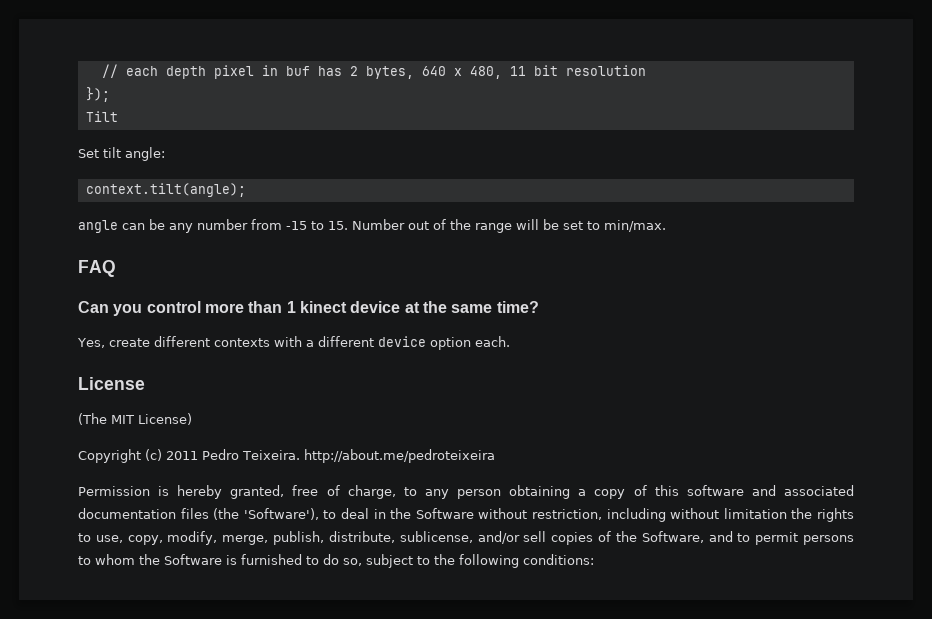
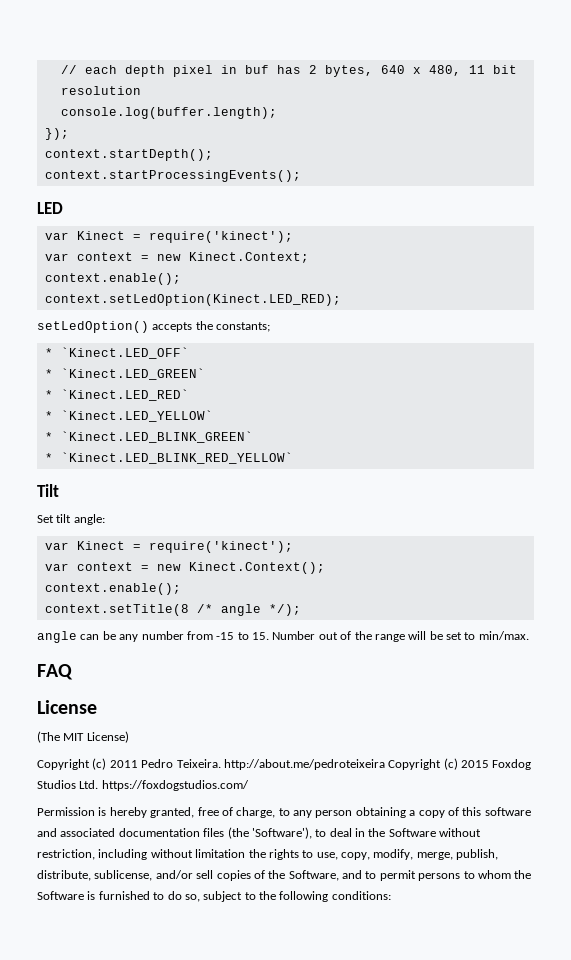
+ console.log(buffer.length);
+ context.startDepth();
+ context.startProcessingEvents();
+ LED
+ var Kinect = require('kinect');
+ var context = new Kinect.Context;
+ context.enable();
+ context.setLedOption(Kinect.LED_RED);
+ setLedOption() accepts the constants;
+ * `Kinect.LED_OFF`
+ * `Kinect.LED_GREEN`
+ * `Kinect.LED_RED`
+ * `Kinect.LED_YELLOW`
+ * `Kinect.LED_BLINK_GREEN`
+ * `Kinect.LED_BLINK_RED_YELLOW`
  Tilt
  Set tilt angle:
- context.tilt(angle);
+ var Kinect = require('kinect');
+ var context = new Kinect.Context();
+ context.enable();
+ context.setTitle(8 /* angle */);
- Can you control more than 1 kinect device at the same time?
- Yes, create different contexts with a different device option each.
- Copyright (c) 2011 Pedro Teixeira. http://about.me/pedroteixeira
+ Copyright (c) 2011 Pedro Teixeira. http://about.me/pedroteixeira Copyright (c) 2015 Foxdog Studios Ltd. https://foxdogstudios.com/

